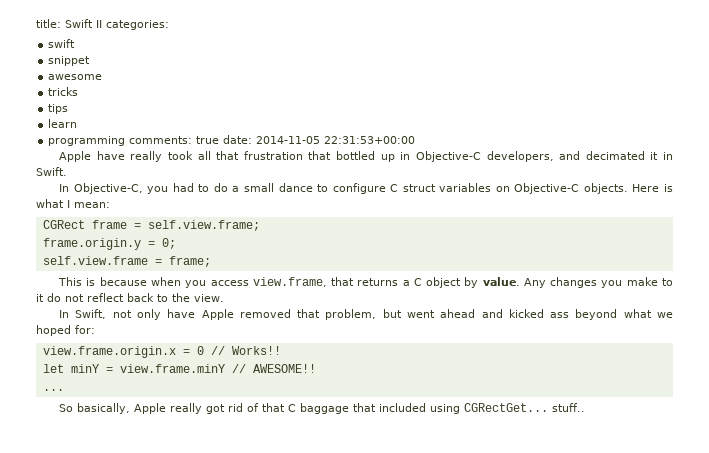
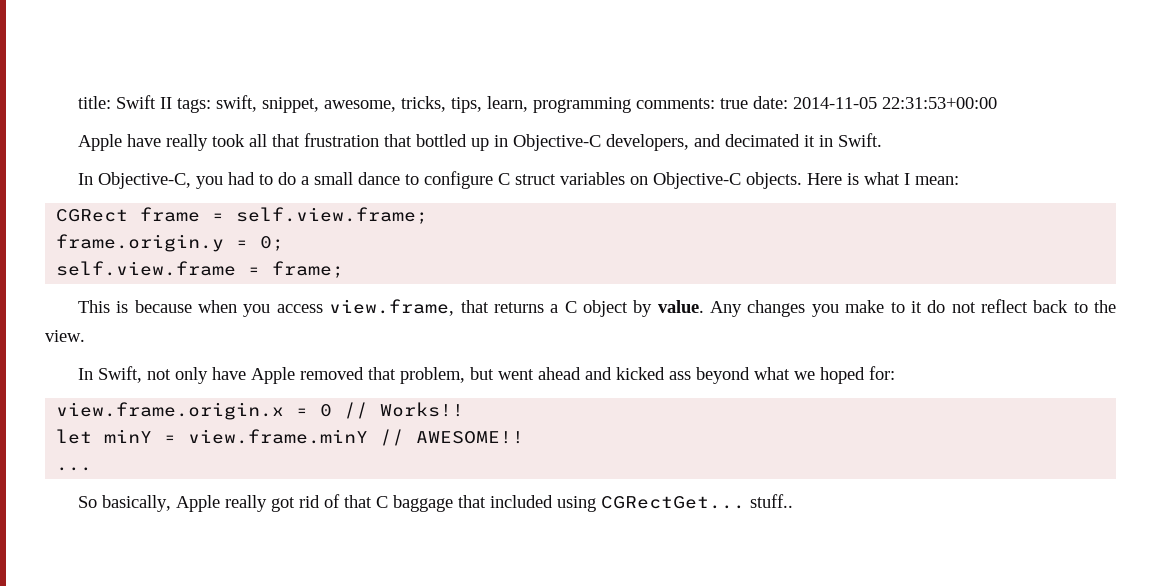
- title: Swift II categories:
- swift
- snippet
- awesome
- tricks
- tips
- learn
- programming comments: true date: 2014-11-05 22:31:53+00:00
+ title: Swift II tags: swift, snippet, awesome, tricks, tips, learn, programming comments: true date: 2014-11-05 22:31:53+00:00

